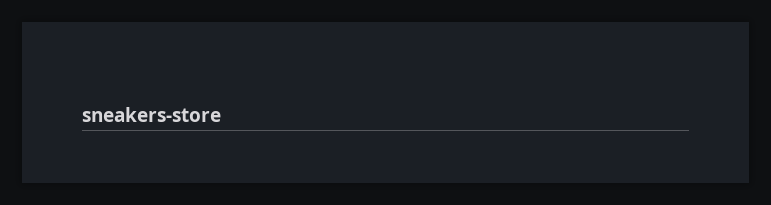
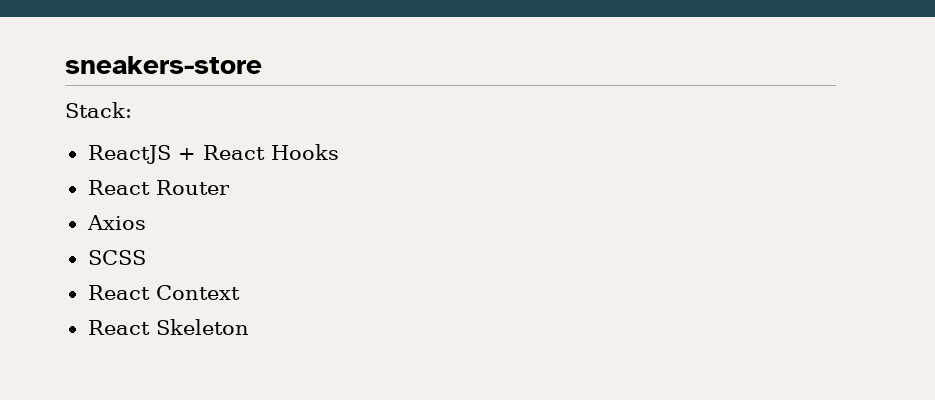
+ Stack:
+ ReactJS + React Hooks
+ React Router
+ Axios
+ SCSS
+ React Context
+ React Skeleton

